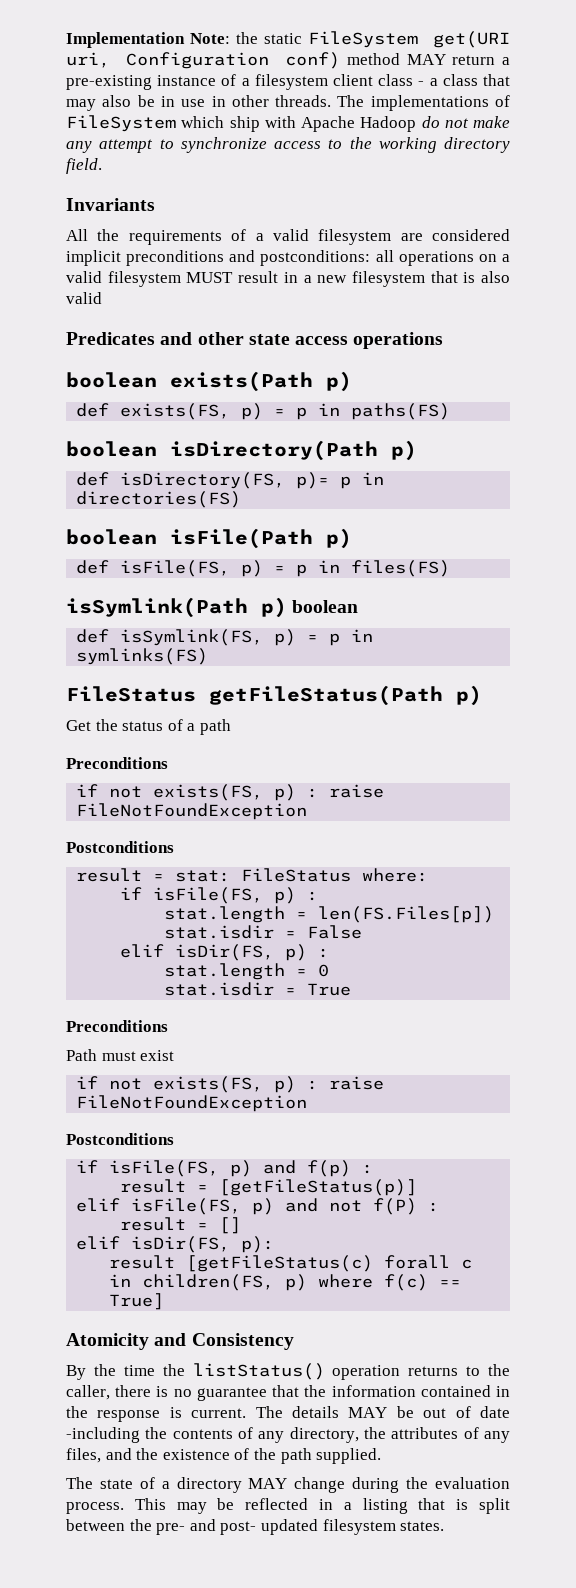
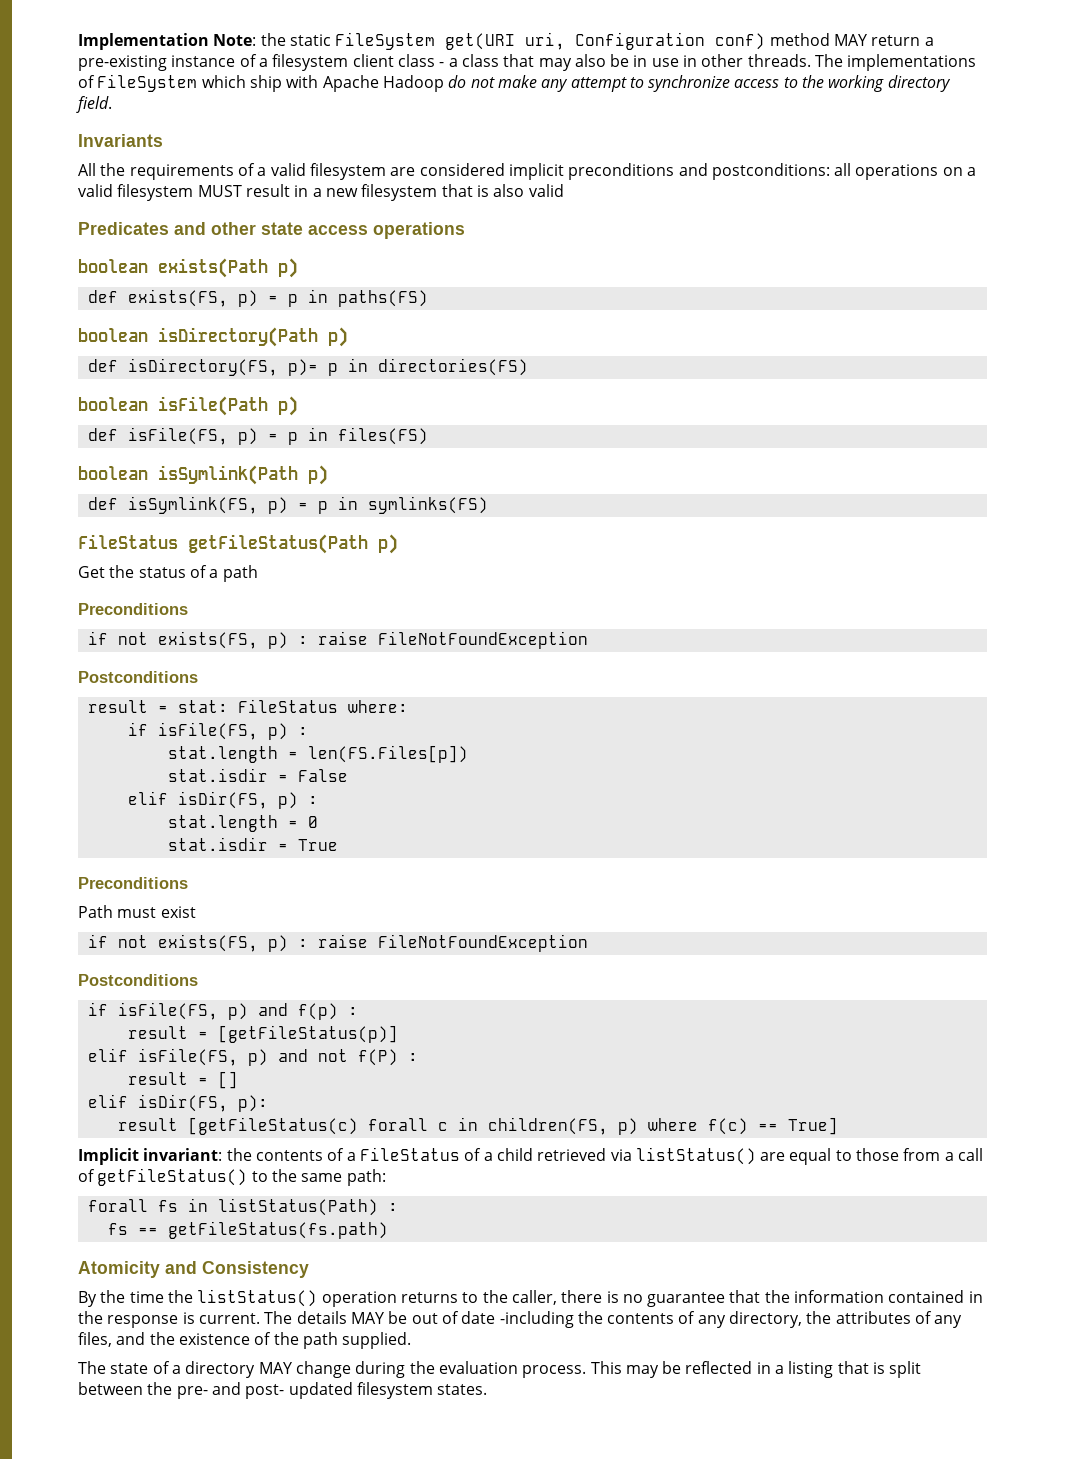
- isSymlink(Path p) boolean
+ boolean isSymlink(Path p)
+ Implicit invariant: the contents of a FileStatus of a child retrieved via listStatus() are equal to those from a call of getFileStatus() to the same path:
+ forall fs in listStatus(Path) :
+ fs == getFileStatus(fs.path)

